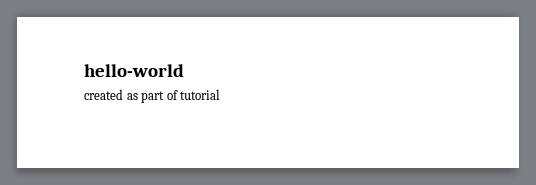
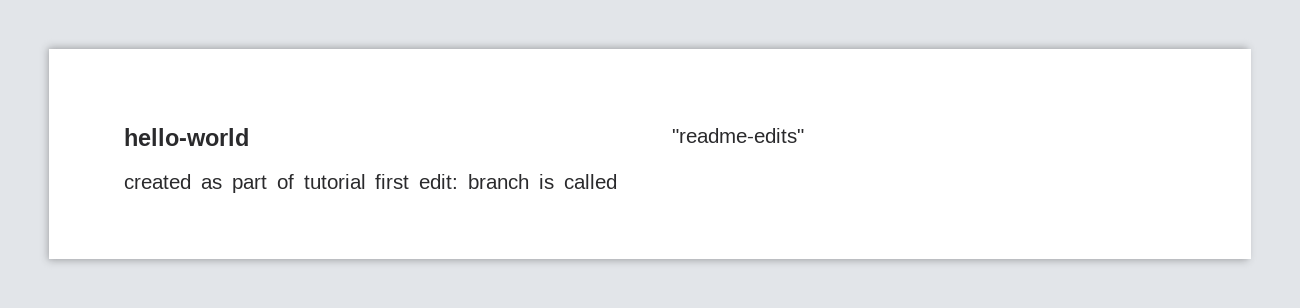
- created as part of tutorial
+ created as part of tutorial first edit: branch is called "readme-edits"

